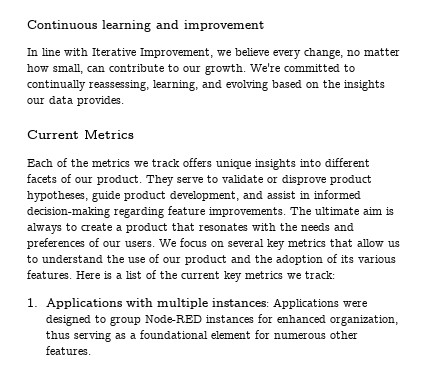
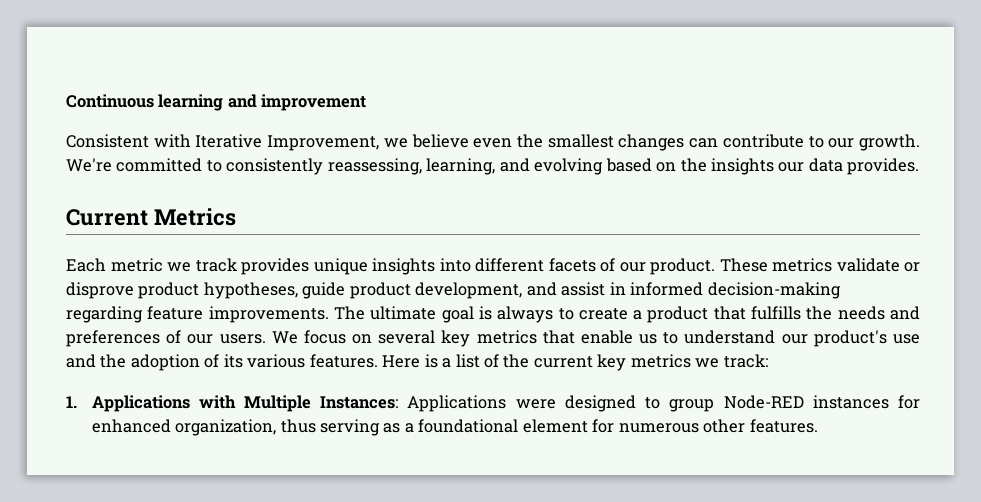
- In line with Iterative Improvement, we believe every change, no matter how small, can contribute to our growth.
+ Consistent with Iterative Improvement, we believe even the smallest changes can contribute to our growth.
- We're committed to continually reassessing, learning, and evolving based on the insights our data provides.
+ We're committed to consistently reassessing, learning, and evolving based on the insights our data provides.
- Each of the metrics we track offers unique insights into different facets of our product.
+ Each metric we track provides unique insights into different facets of our product.
- They serve to validate or disprove product hypotheses, guide product development, and assist in informed decision-making regarding feature improvements.
+ These metrics validate or disprove product hypotheses, guide product development, and assist in informed decision-making regarding feature improvements.
- The ultimate aim is always to create a product that resonates with the needs and preferences of our users.
+ The ultimate goal is always to create a product that fulfills the needs and preferences of our users.
- We focus on several key metrics that allow us to understand the use of our product and the adoption of its various features.
+ We focus on several key metrics that enable us to understand our product's use and the adoption of its various features.
- 1. Applications with multiple instances: Applications were designed to group Node-RED instances for enhanced organization, thus serving as a foundational element for numerous other features.
+ 1. Applications with Multiple Instances: Applications were designed to group Node-RED instances for enhanced organization, thus serving as a foundational element for numerous other features.

